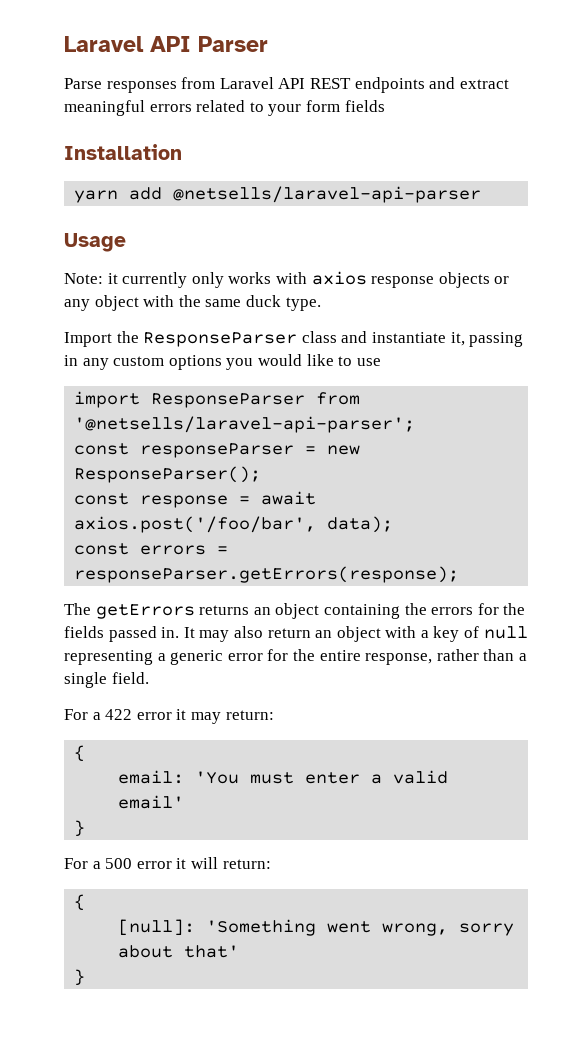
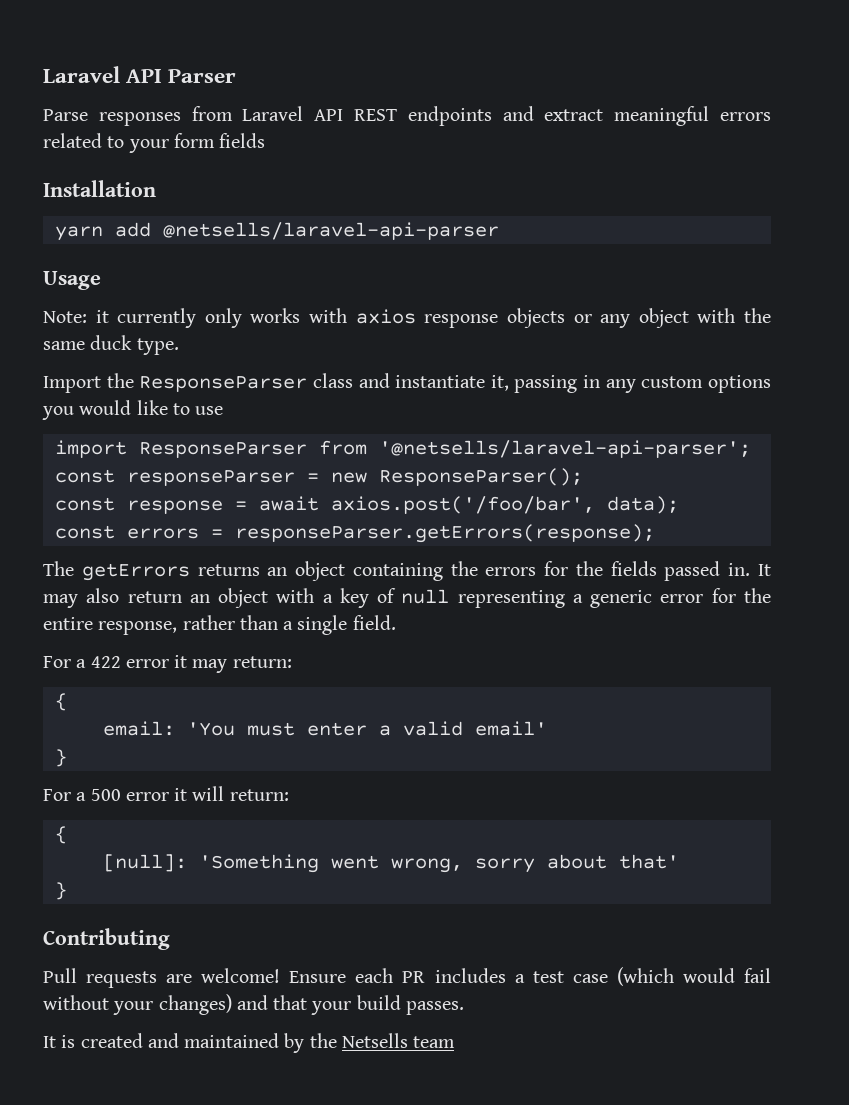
+ Contributing
+ Pull requests are welcome! Ensure each PR includes a test case (which would fail without your changes) and that your build passes.
+ It is created and maintained by the Netsells team

